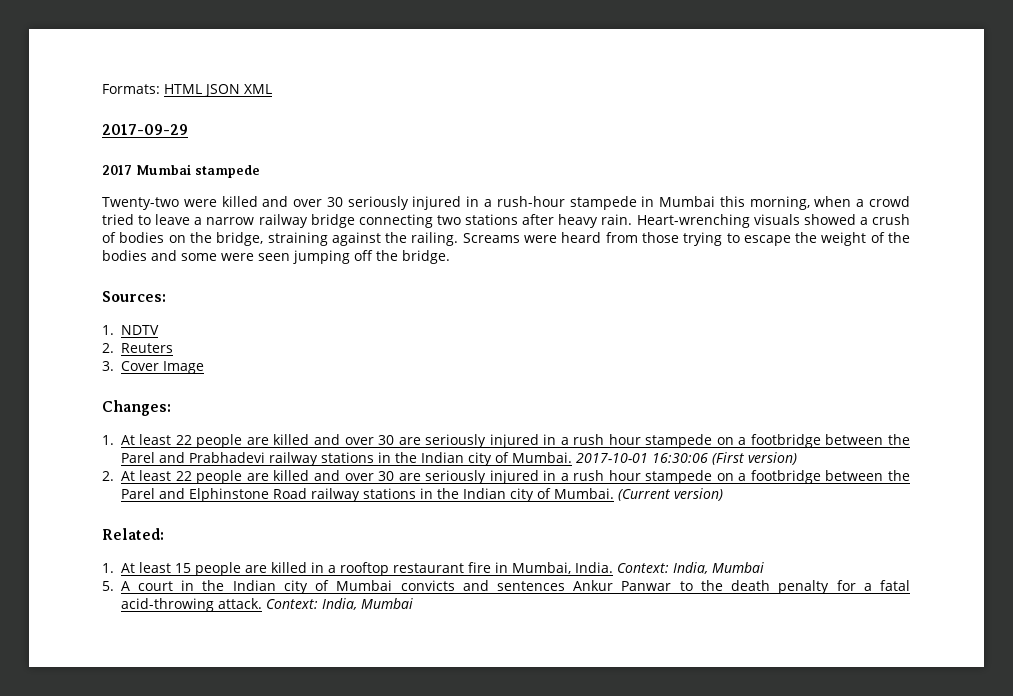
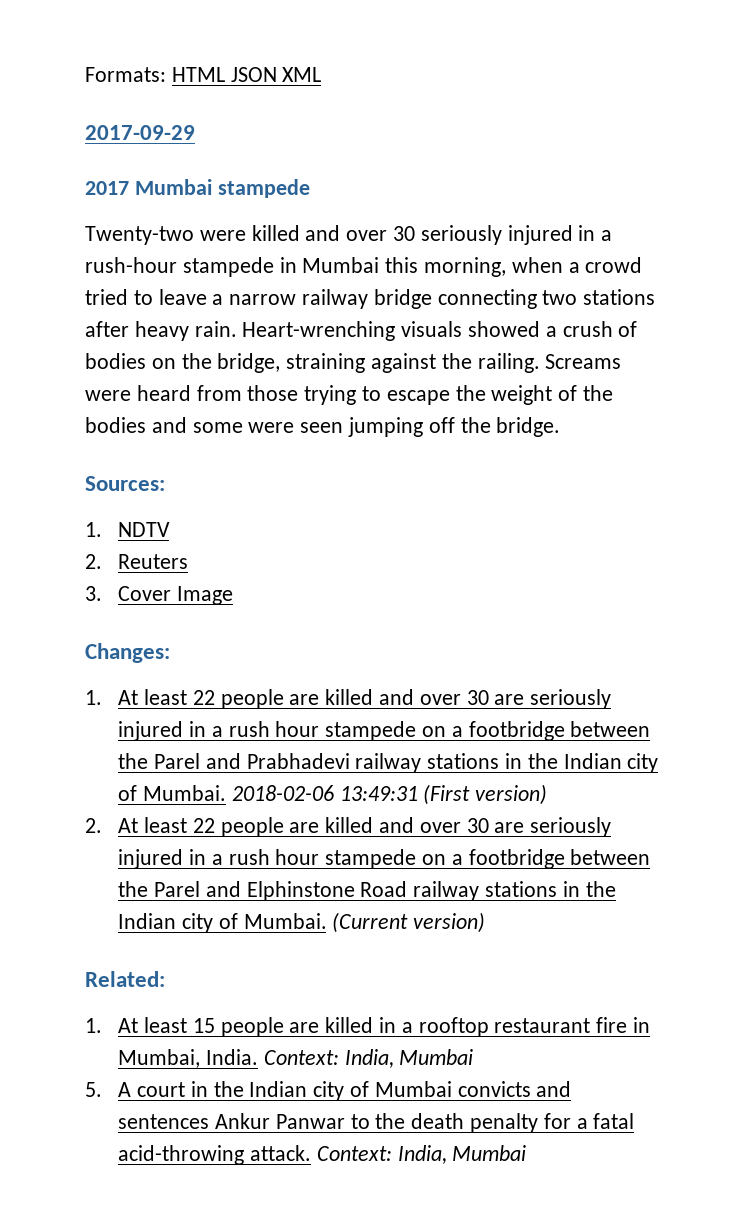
- 2017-10-01 16:30:06 (First version)
+ 2018-02-06 13:49:31 (First version)

